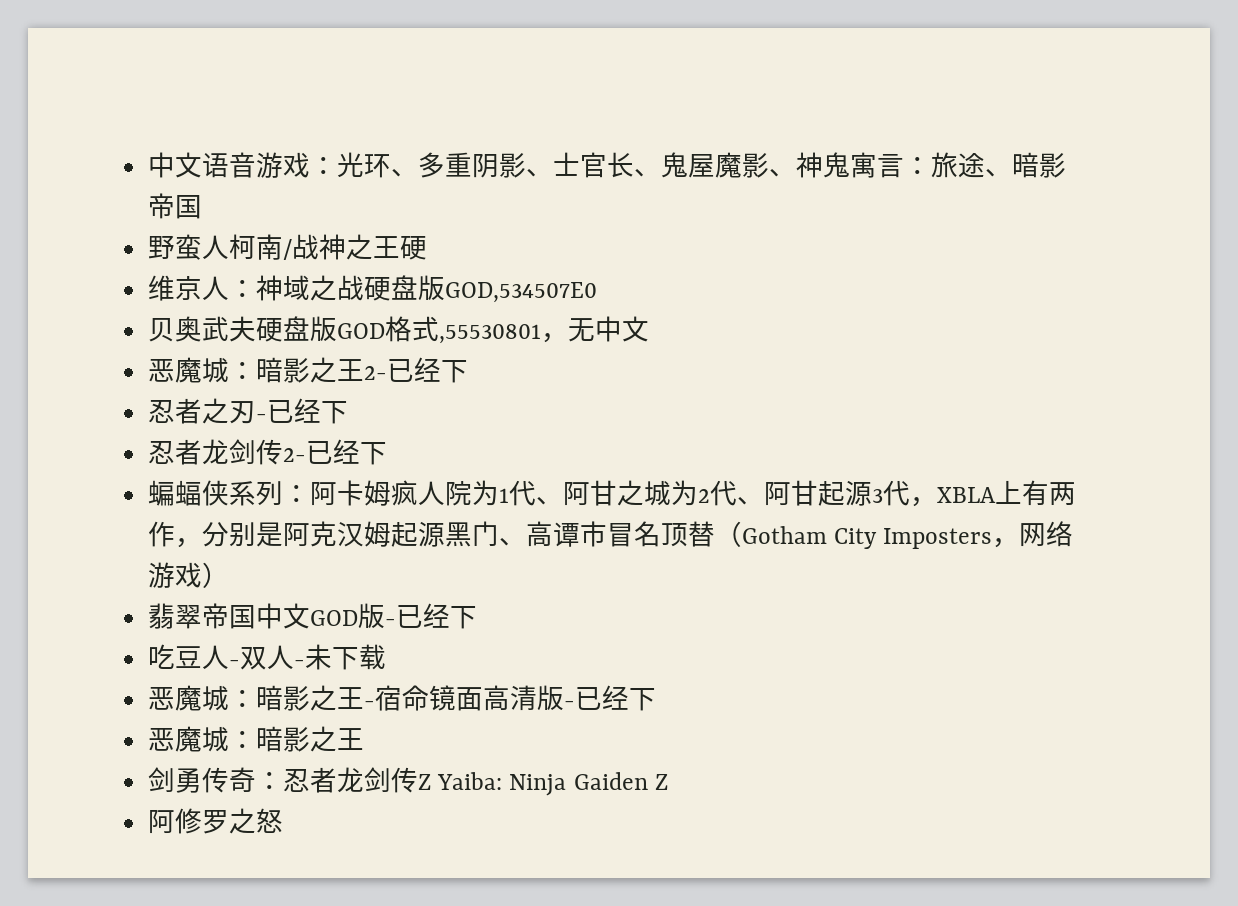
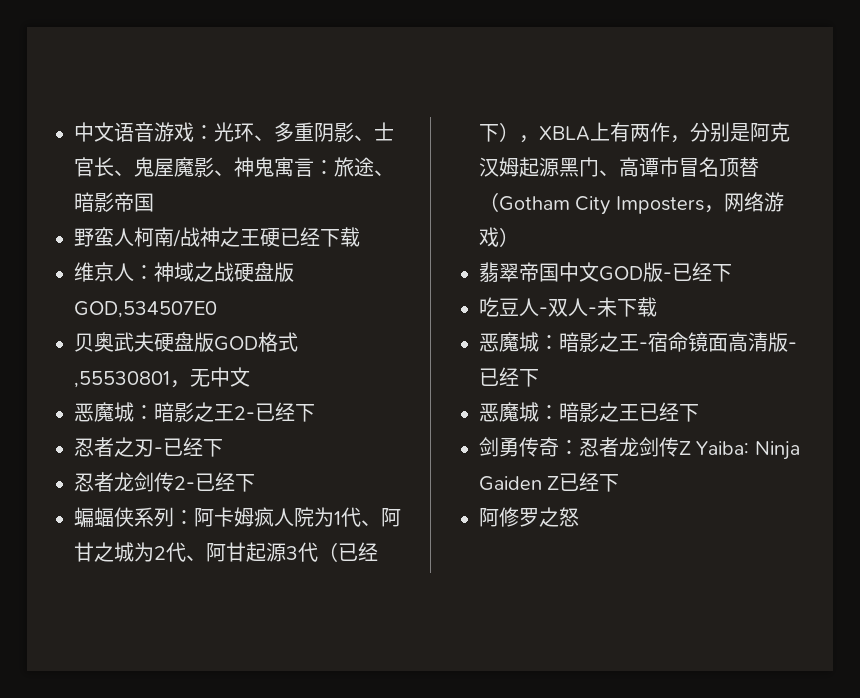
- 野蛮人柯南/战神之王硬
+ 野蛮人柯南/战神之王硬已经下载
- 蝙蝠侠系列：阿卡姆疯人院为1代、阿甘之城为2代、阿甘起源3代，XBLA上有两作，分别是阿克汉姆起源黑门、高谭市冒名顶替（Gotham City Imposters，网络游戏）
+ 蝙蝠侠系列：阿卡姆疯人院为1代、阿甘之城为2代、阿甘起源3代（已经下），XBLA上有两作，分别是阿克汉姆起源黑门、高谭市冒名顶替（Gotham City Imposters，网络游戏）
  恶魔城：暗影之王-宿命镜面高清版-已经下
- 恶魔城：暗影之王
+ 恶魔城：暗影之王已经下
- 剑勇传奇：忍者龙剑传Z Yaiba: Ninja Gaiden Z
+ 剑勇传奇：忍者龙剑传Z Yaiba: Ninja Gaiden Z已经下

